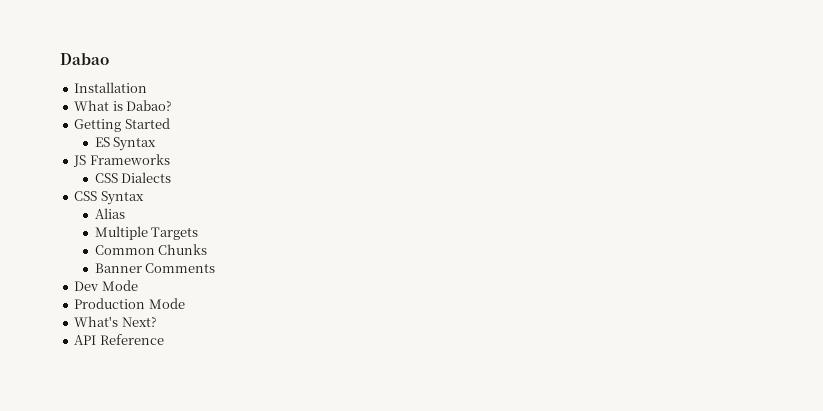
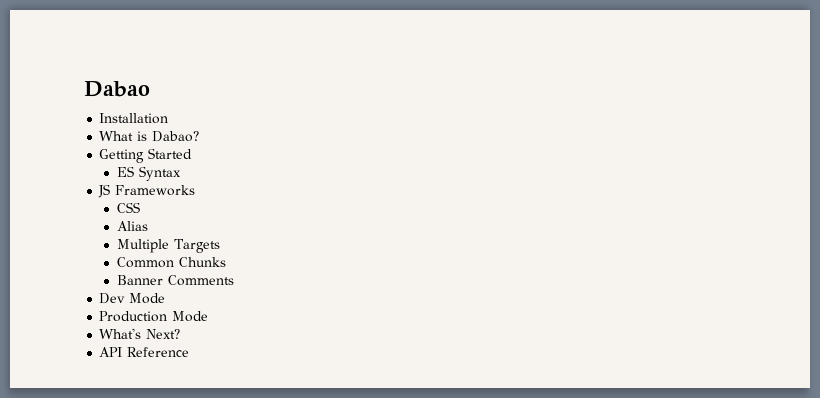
- CSS Dialects
- CSS Syntax
+ CSS

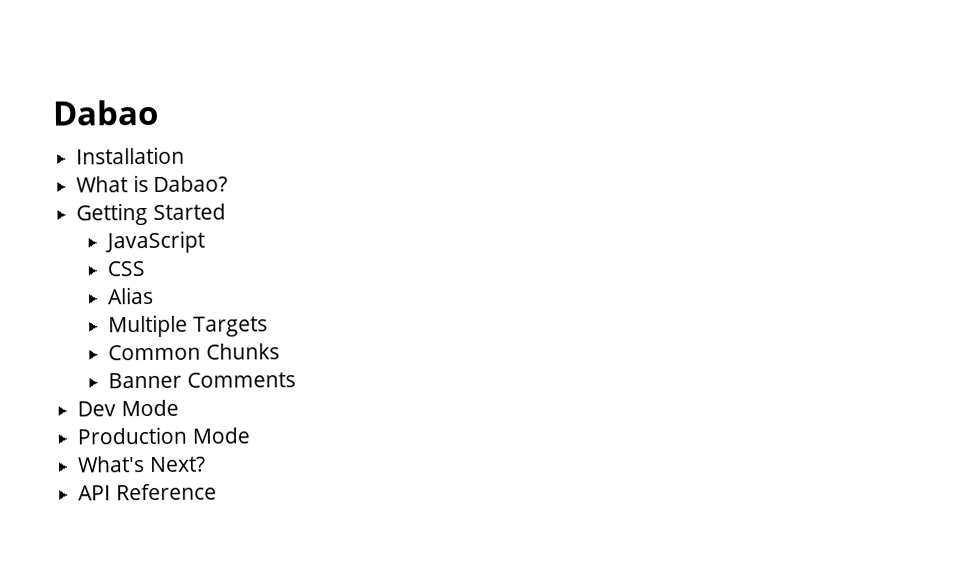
- ES Syntax
- JS Frameworks
+ JavaScript

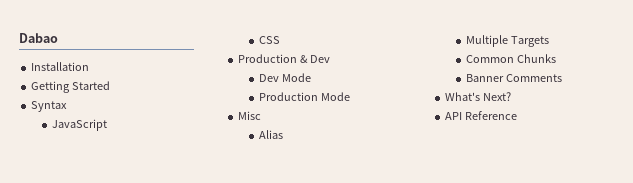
- What is Dabao?
+ Syntax
+ Production & Dev
+ Dev Mode
+ Production Mode
+ Misc
- Dev Mode
- Production Mode

